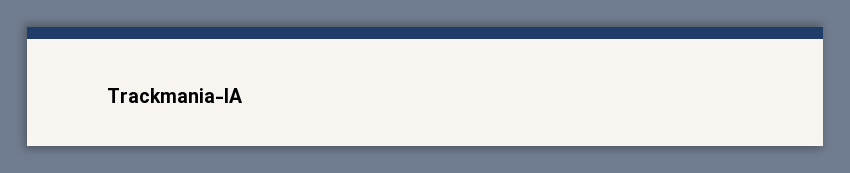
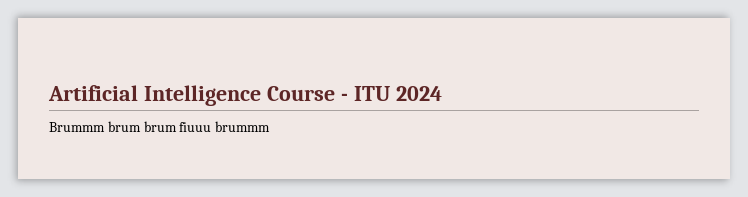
- Trackmania-IA
+ Artificial Intelligence Course - ITU 2024
+ Brummm brum brum fiuuu brummm

